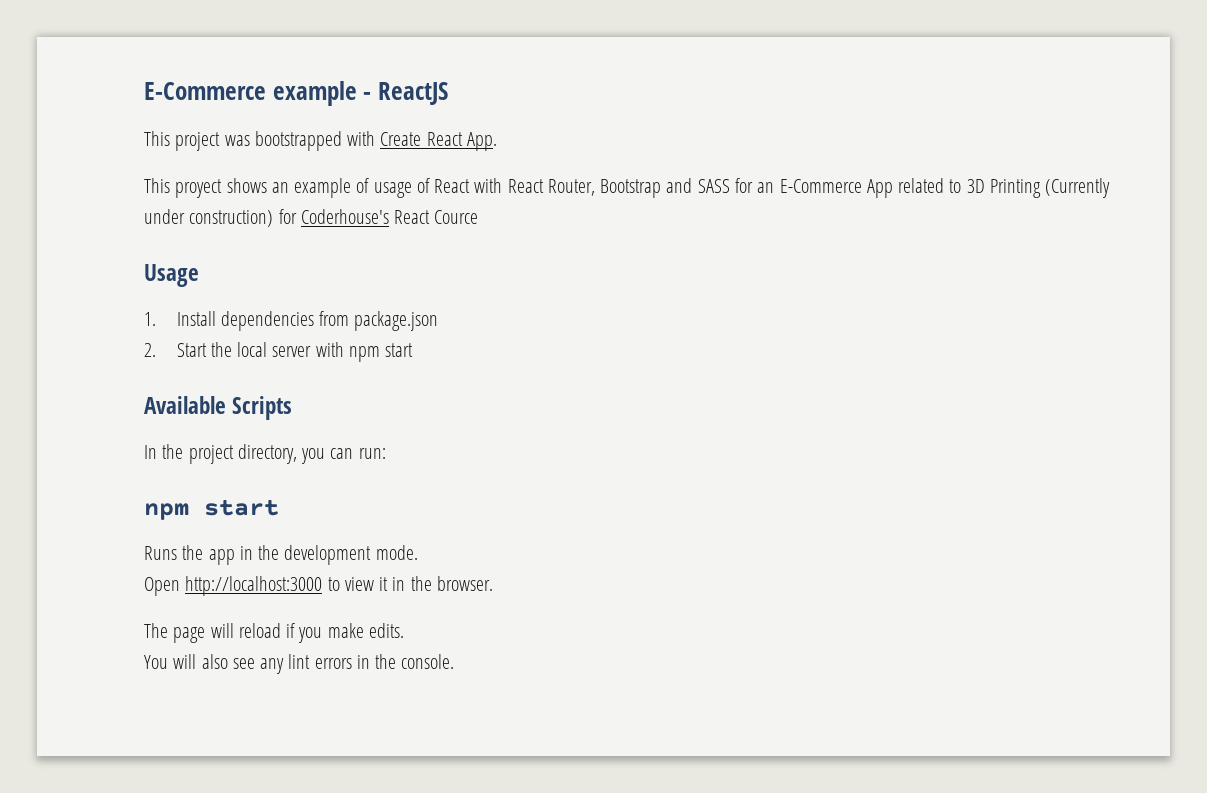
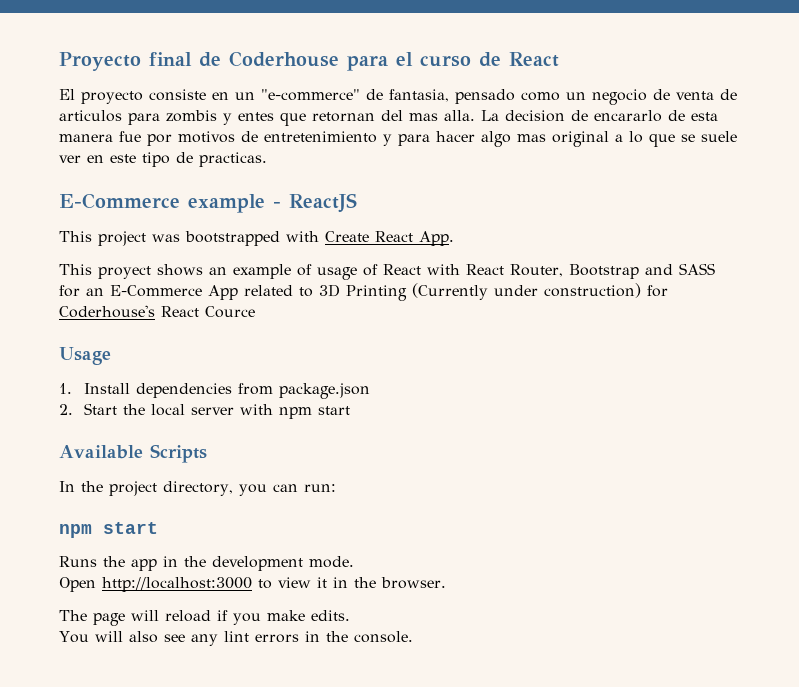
+ Proyecto final de Coderhouse para el curso de React
+ El proyecto consiste en un "e-commerce" de fantasia, pensado como un negocio de venta de articulos para zombis y entes que retornan del mas alla. La decision de encararlo de esta manera fue por motivos de entretenimiento y para hacer algo mas original a lo que se suele ver en este tipo de practicas.

